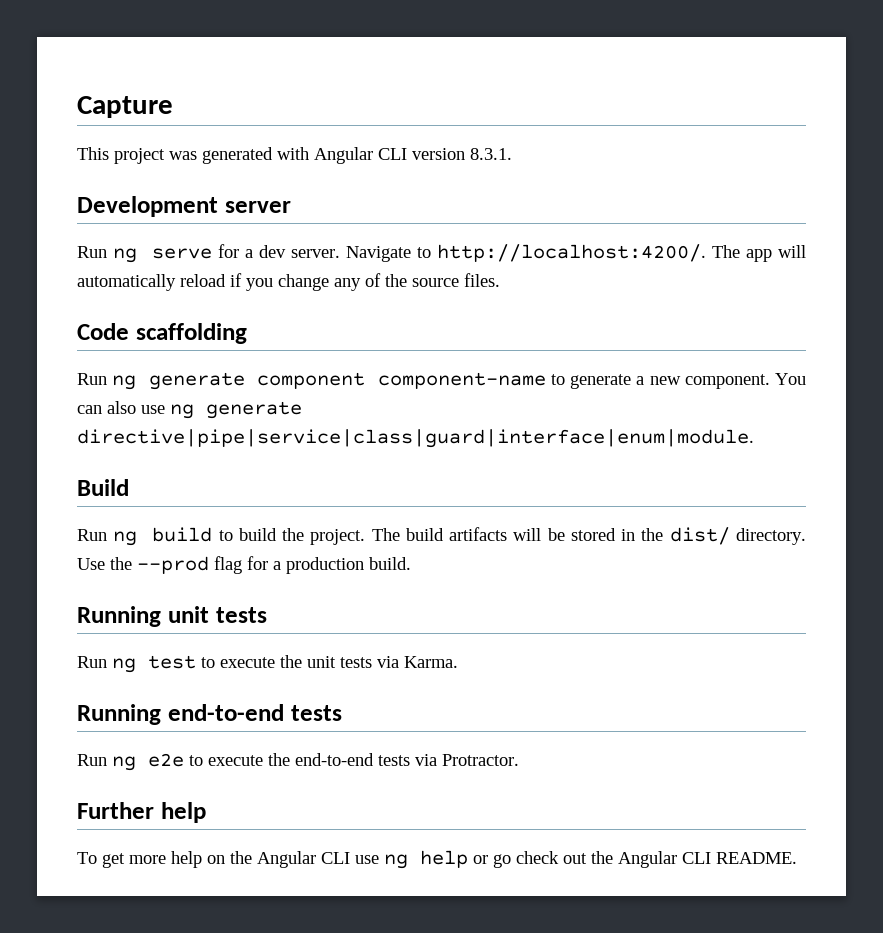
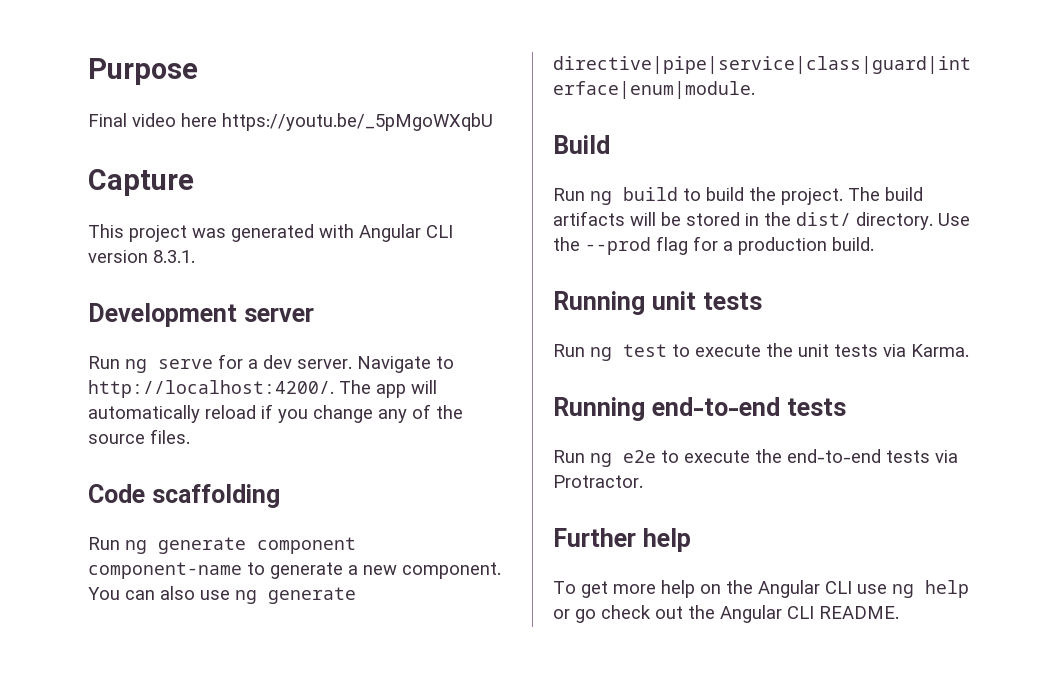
+ Purpose
+ Final video here https://youtu.be/_5pMgoWXqbU

